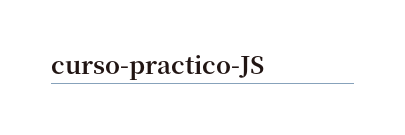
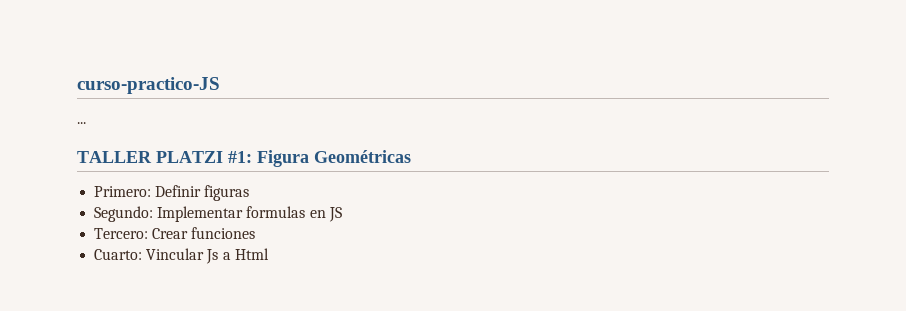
+ ...
+ TALLER PLATZI #1: Figura Geométricas
+ Primero: Definir figuras
+ Segundo: Implementar formulas en JS
+ Tercero: Crear funciones
+ Cuarto: Vincular Js a Html

